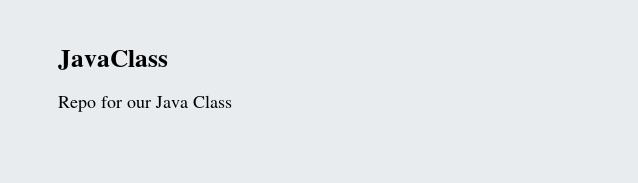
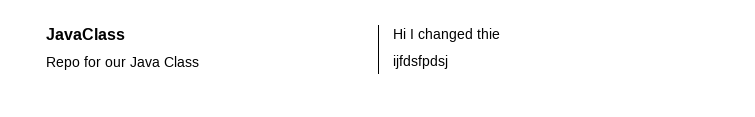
+ Hi I changed thie
+ ijfdsfpdsj

